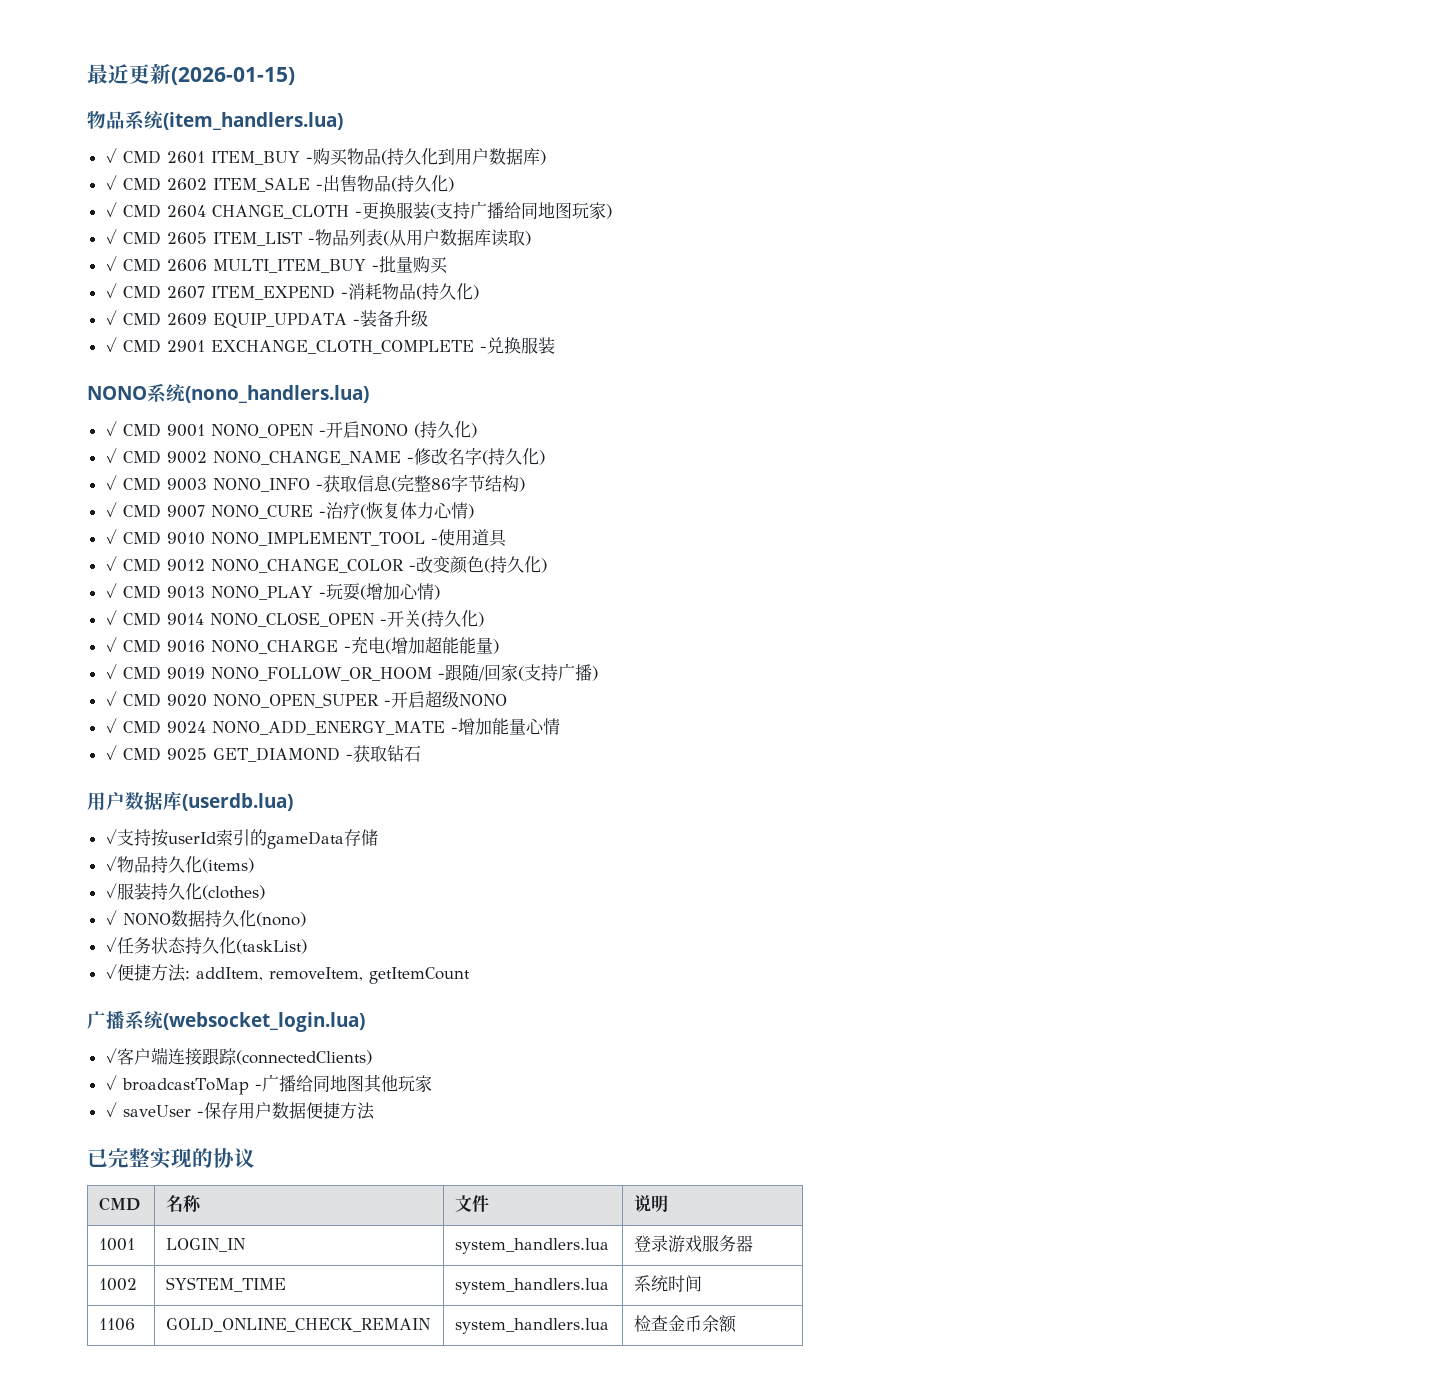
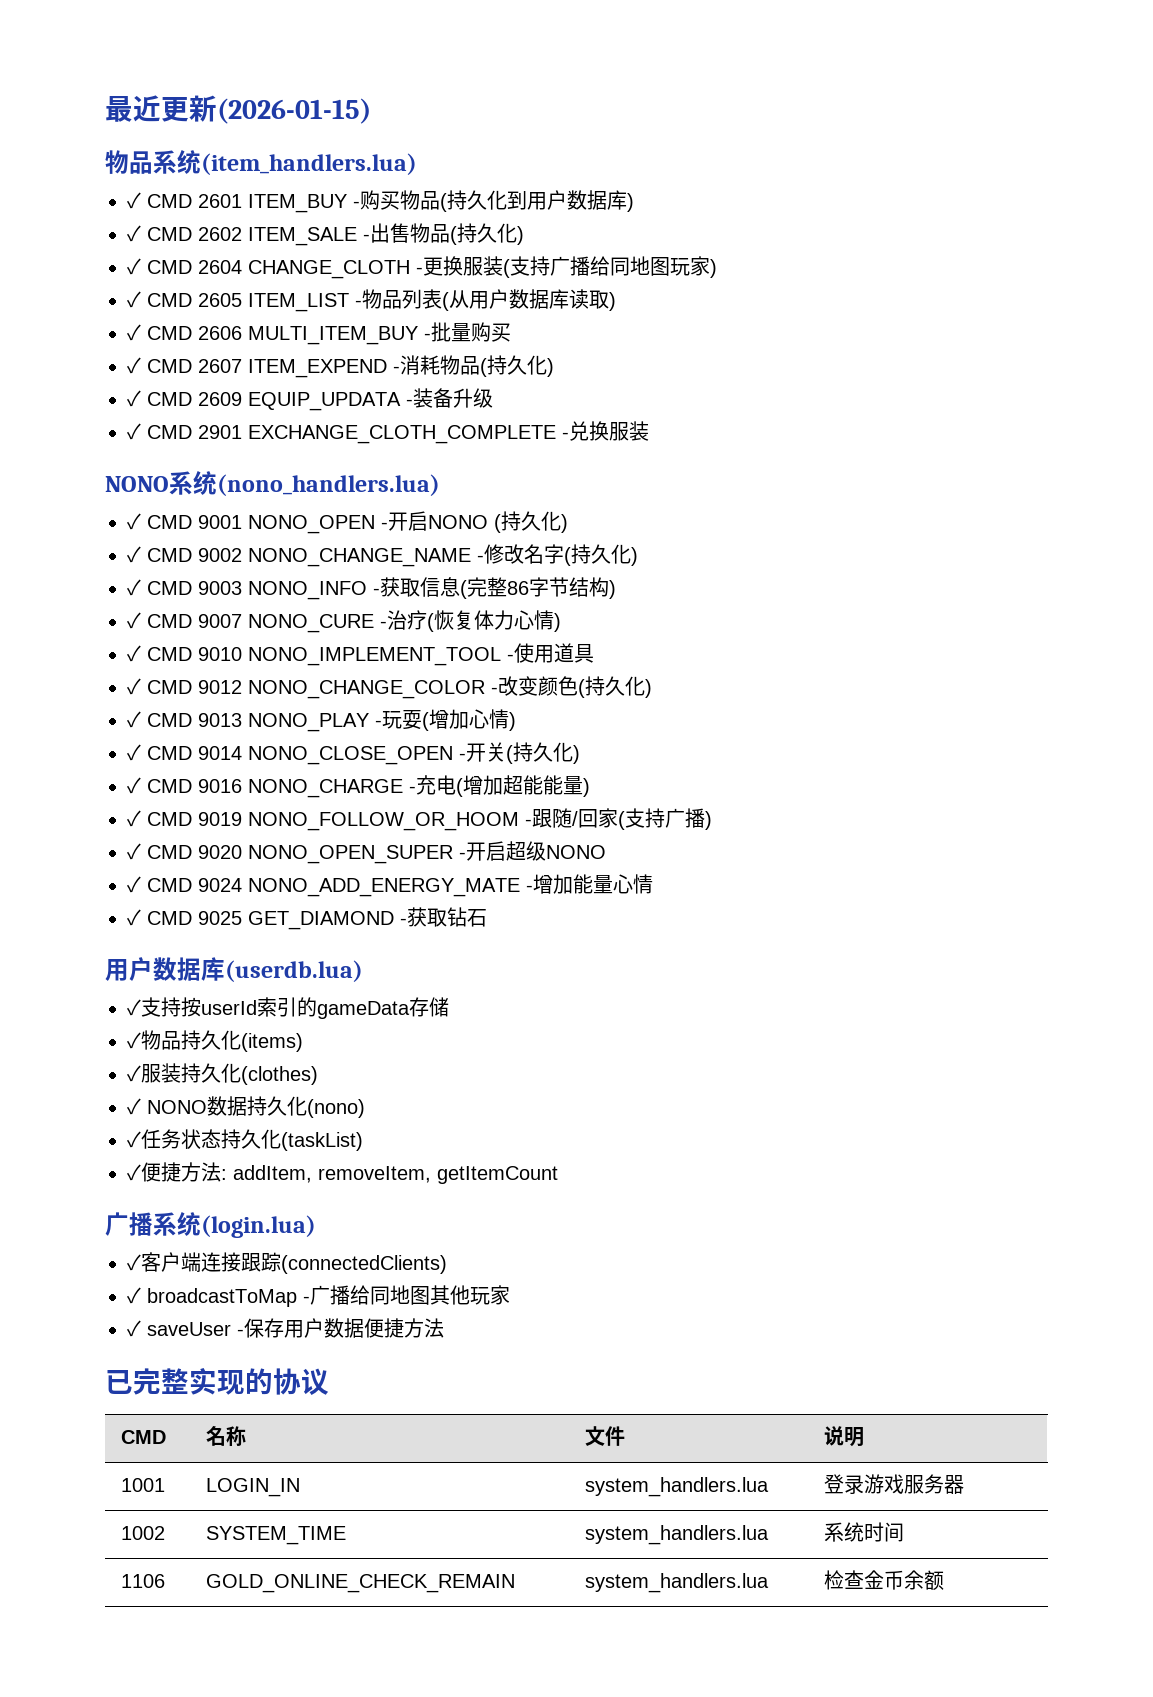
- 广播系统(websocket_login.lua)
+ 广播系统(login.lua)

